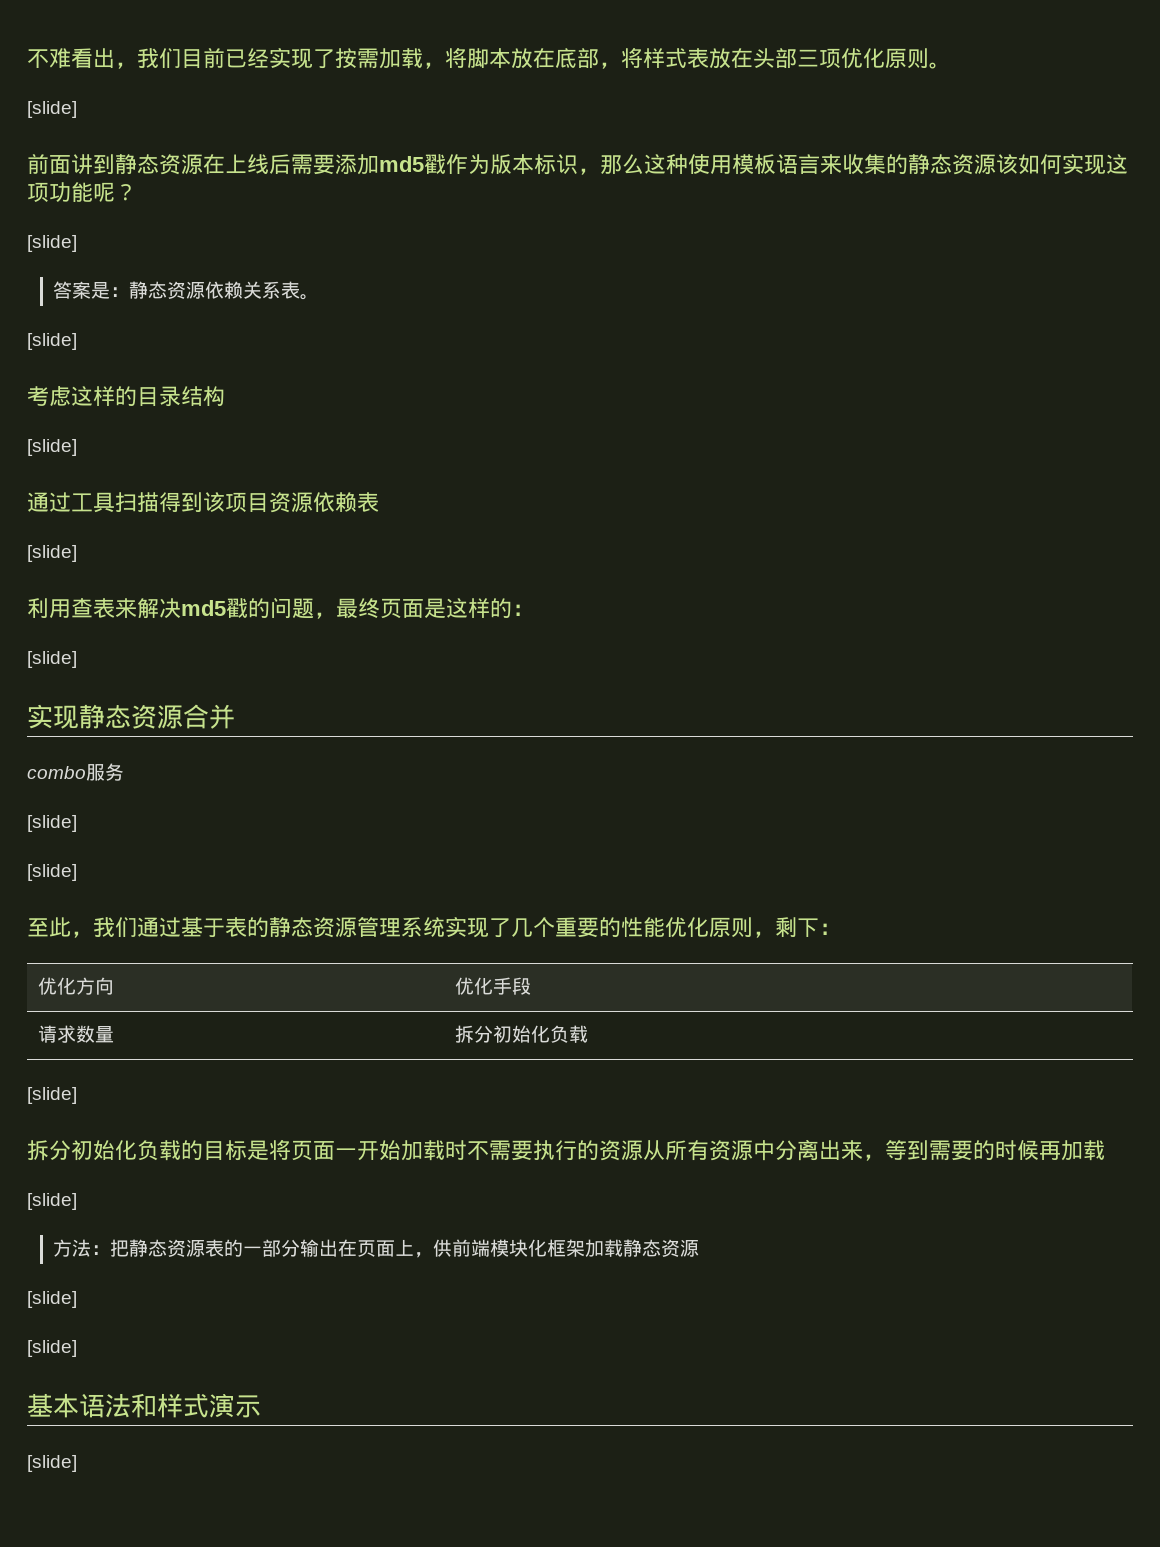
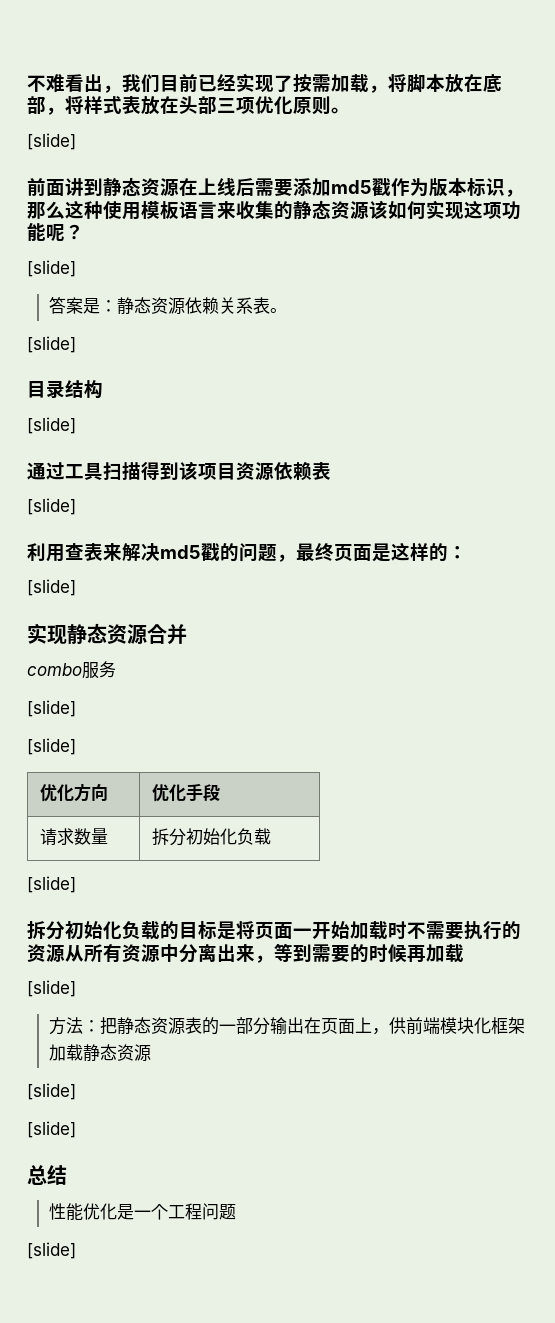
- 考虑这样的目录结构
+ 目录结构
- 至此，我们通过基于表的静态资源管理系统实现了几个重要的性能优化原则，剩下：
- 基本语法和样式演示
+ 总结
+ 性能优化是一个工程问题

